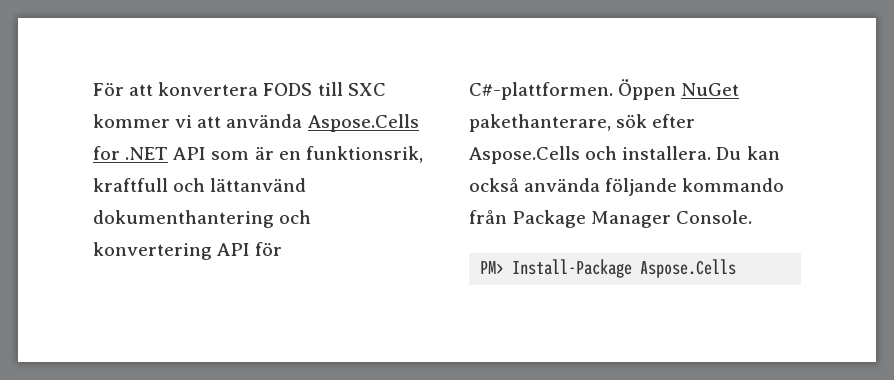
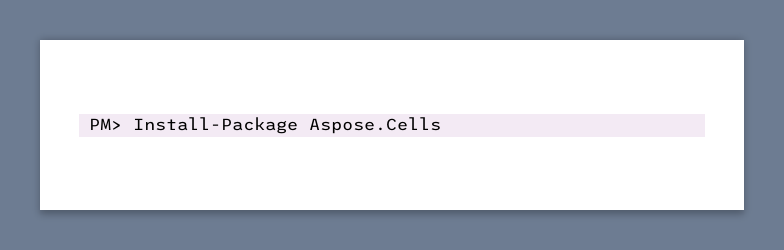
- För att konvertera FODS till SXC kommer vi att använda Aspose.Cells for .NET API som är en funktionsrik, kraftfull och lättanvänd dokumenthantering och konvertering API för C#-plattformen. Öppen NuGet pakethanterare, sök efter Aspose.Cells och installera. Du kan också använda följande kommando från Package Manager Console.

